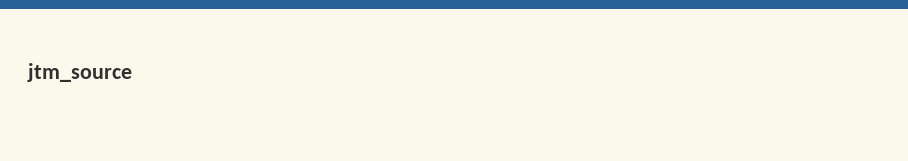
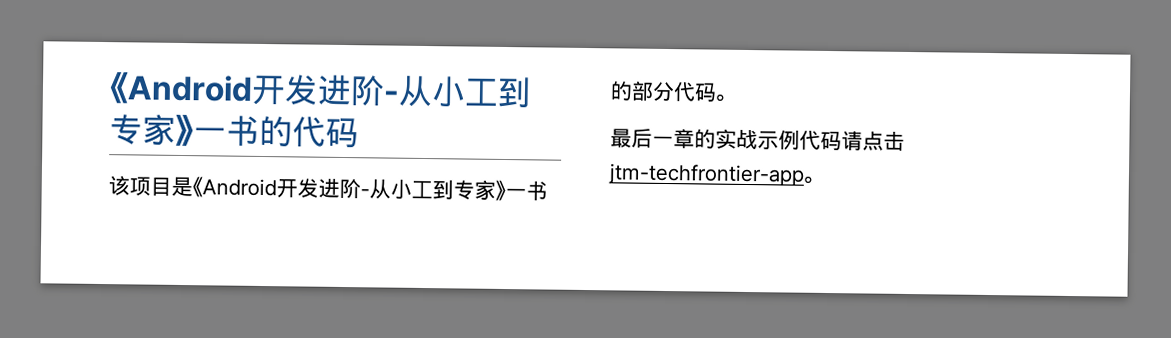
- jtm_source
+ 《Android开发进阶-从小工到专家》一书的代码
+ 该项目是《Android开发进阶-从小工到专家》一书的部分代码。
+ 最后一章的实战示例代码请点击jtm-techfrontier-app。

